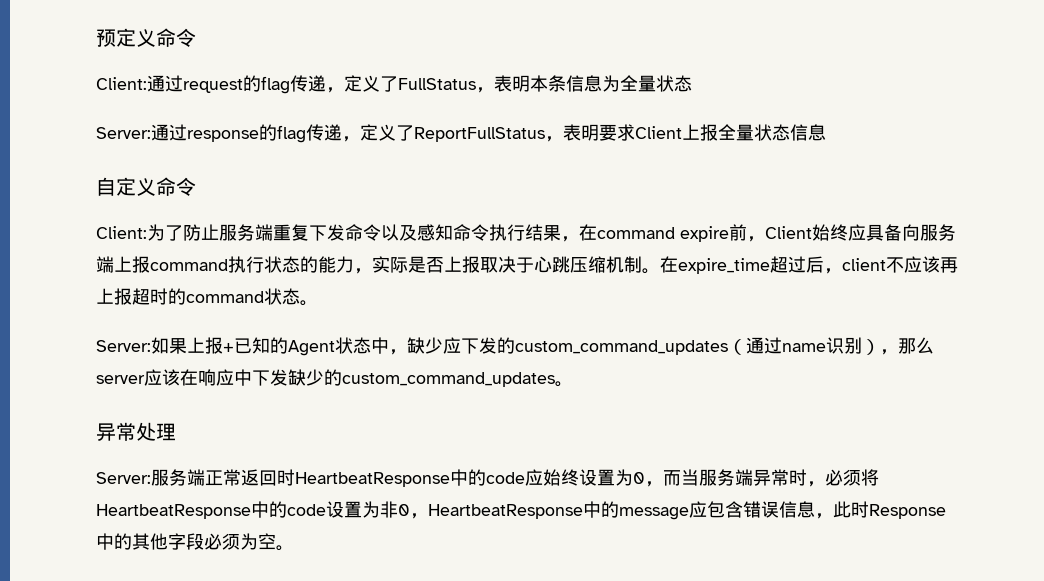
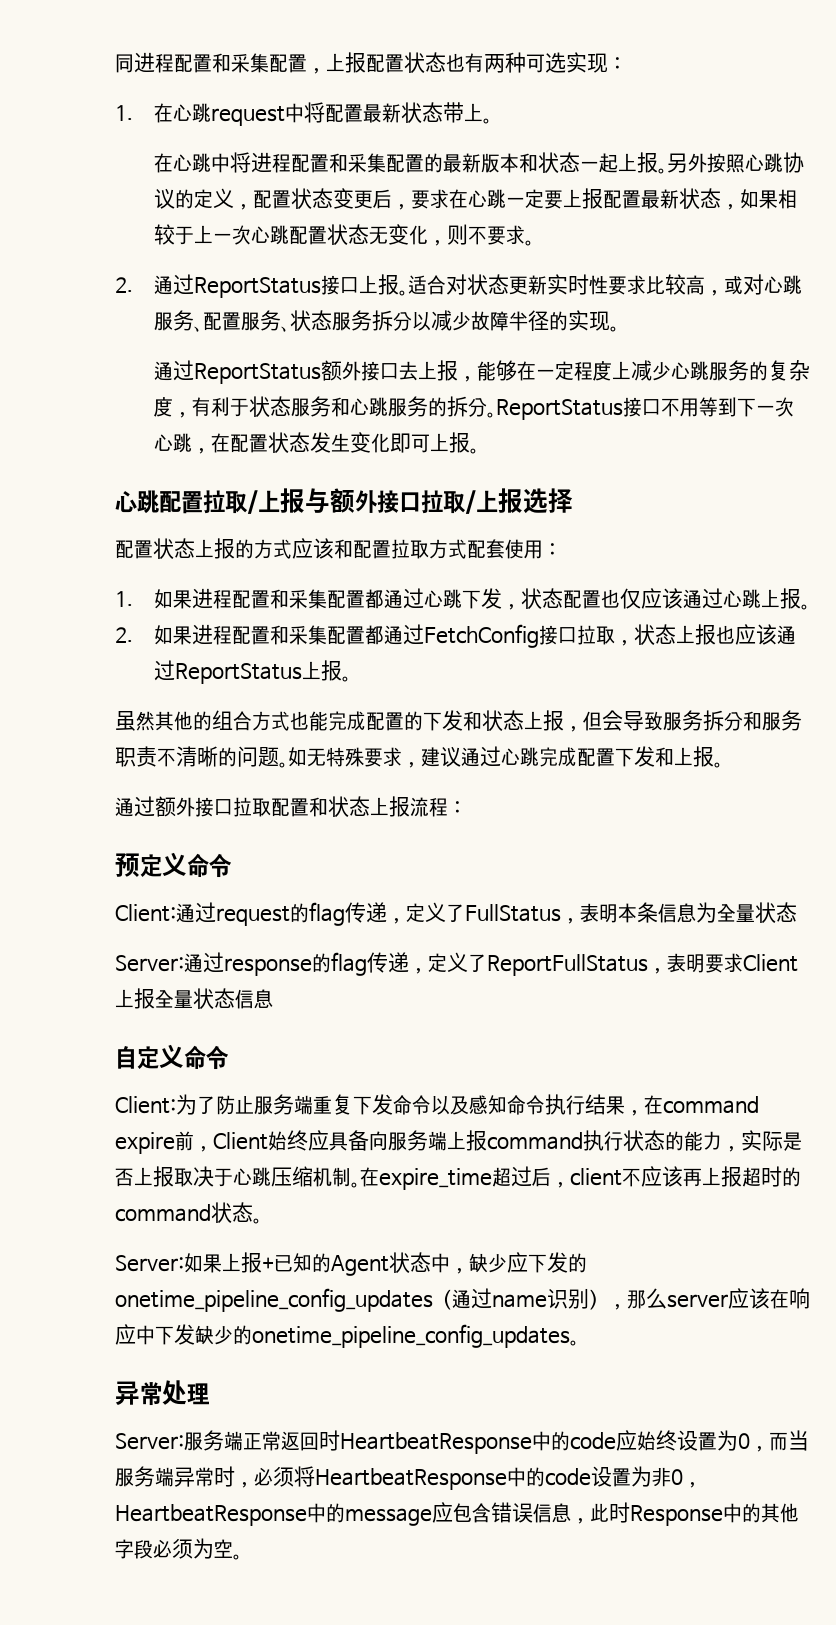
+ 同进程配置和采集配置，上报配置状态也有两种可选实现：
+ 1.在心跳request中将配置最新状态带上。
+ 在心跳中将进程配置和采集配置的最新版本和状态一起上报。另外按照心跳协议的定义，配置状态变更后，要求在心跳一定要上报配置最新状态，如果相较于上一次心跳配置状态无变化，则不要求。
+ 2.通过ReportStatus接口上报。适合对状态更新实时性要求比较高，或对心跳服务、配置服务、状态服务拆分以减少故障半径的实现。
+ 通过ReportStatus额外接口去上报，能够在一定程度上减少心跳服务的复杂度，有利于状态服务和心跳服务的拆分。ReportStatus接口不用等到下一次心跳，在配置状态发生变化即可上报。
+ 心跳配置拉取/上报与额外接口拉取/上报选择
+ 配置状态上报的方式应该和配置拉取方式配套使用：
+ 1.如果进程配置和采集配置都通过心跳下发，状态配置也仅应该通过心跳上报。
+ 2.如果进程配置和采集配置都通过FetchConfig接口拉取，状态上报也应该通过ReportStatus上报。
+ 虽然其他的组合方式也能完成配置的下发和状态上报，但会导致服务拆分和服务职责不清晰的问题。如无特殊要求，建议通过心跳完成配置下发和上报。
+ 通过额外接口拉取配置和状态上报流程：
- Server:如果上报+已知的Agent状态中，缺少应下发的custom_command_updates（通过name识别），那么server应该在响应中下发缺少的custom_command_updates。
+ Server:如果上报+已知的Agent状态中，缺少应下发的onetime_pipeline_config_updates（通过name识别），那么server应该在响应中下发缺少的onetime_pipeline_config_updates。

